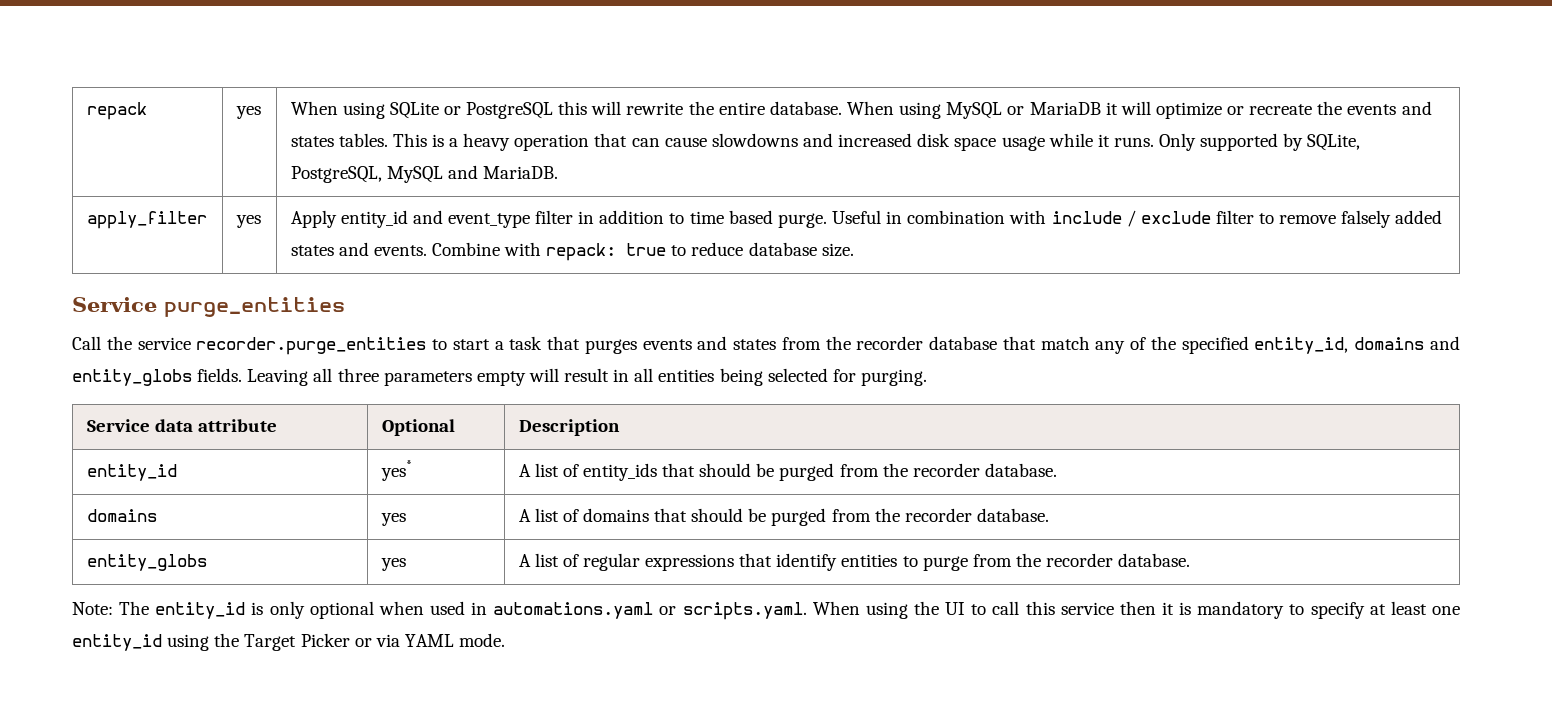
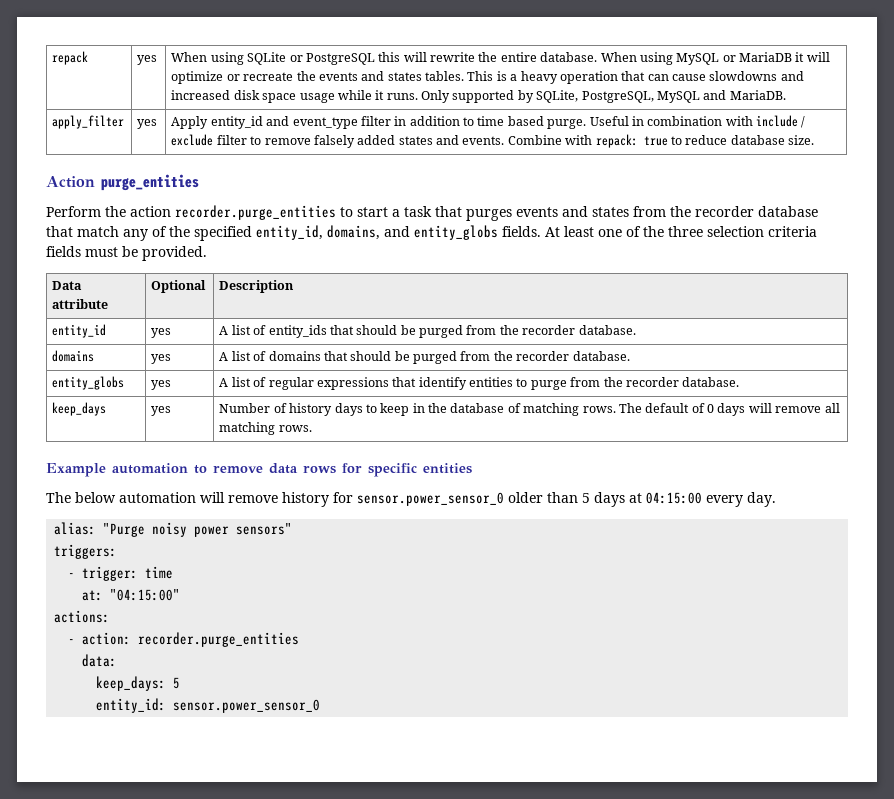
- Service purge_entities
+ Action purge_entities
- Call the service recorder.purge_entities to start a task that purges events and states from the recorder database that match any of the specified entity_id, domains and entity_globs fields.
+ Perform the action recorder.purge_entities to start a task that purges events and states from the recorder database that match any of the specified entity_id, domains, and entity_globs fields.
- Leaving all three parameters empty will result in all entities being selected for purging.
- Service data attribute | Optional | Description
+ At least one of the three selection criteria fields must be provided.
+ Data attribute | Optional | Description
- entity_id | yes* | A list of entity_ids that should be purged from the recorder database.
+ entity_id | yes | A list of entity_ids that should be purged from the recorder database.
- Note: The entity_id is only optional when used in automations.yaml or scripts.yaml. When using the UI to call this service then it is mandatory to specify at least one entity_id using the Target Picker or via YAML mode.
+ keep_days | yes | Number of history days to keep in the database of matching rows. The default of 0 days will remove all matching rows.
+ Example automation to remove data rows for specific entities
+ The below automation will remove history for sensor.power_sensor_0 older than 5 days at 04:15:00 every day.
+ alias: "Purge noisy power sensors"
+ triggers:
+ - trigger: time
+ at: "04:15:00"
+ actions:
+ - action: recorder.purge_entities
+ data:
+ keep_days: 5
+ entity_id: sensor.power_sensor_0

